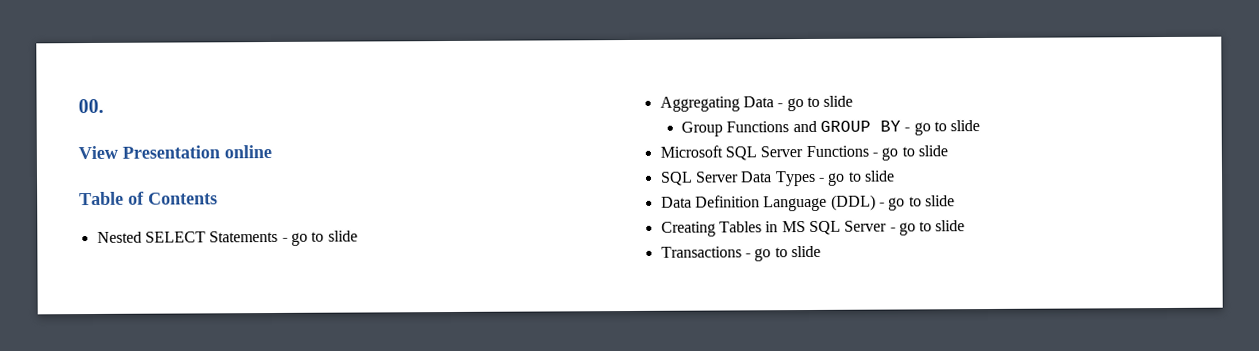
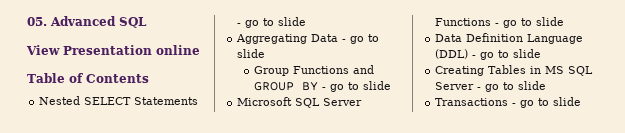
- 00.
+ 05. Advanced SQL
- SQL Server Data Types - go to slide

